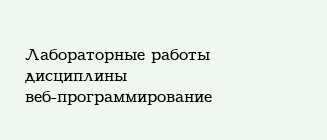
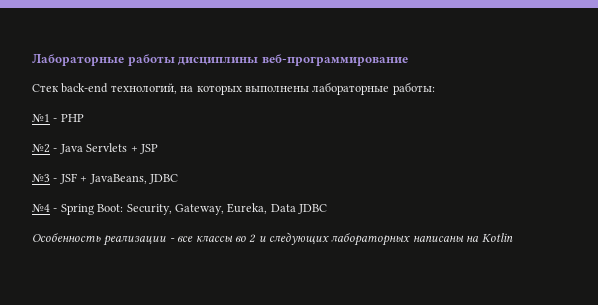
+ Стек back-end технологий, на которых выполнены лабораторные работы:
+ №1 - PHP
+ №2 - Java Servlets + JSP
+ №3 - JSF + JavaBeans, JDBC
+ №4 - Spring Boot: Security, Gateway, Eureka, Data JDBC
+ Особенность реализации - все классы во 2 и следующих лабораторных написаны на Kotlin

